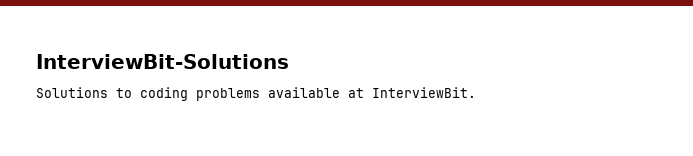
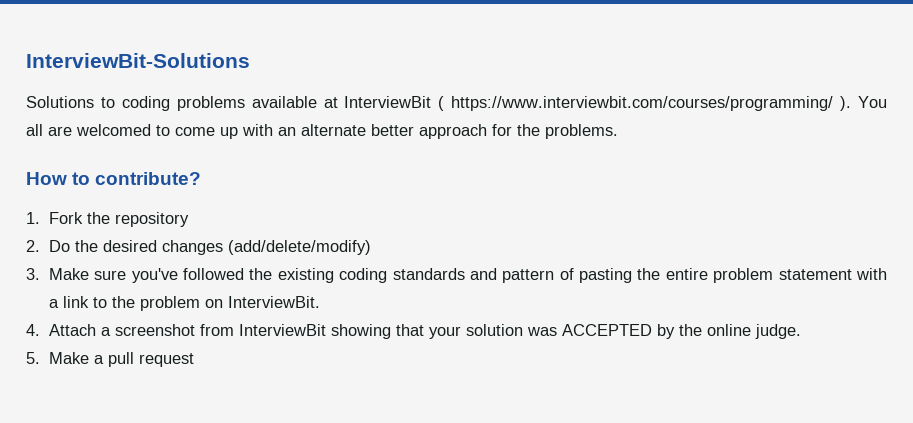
- Solutions to coding problems available at InterviewBit.
+ Solutions to coding problems available at InterviewBit ( https://www.interviewbit.com/courses/programming/ ). You all are welcomed to come up with an alternate better approach for the problems.
+ How to contribute?
+ 1. Fork the repository
+ 2. Do the desired changes (add/delete/modify)
+ 3. Make sure you've followed the existing coding standards and pattern of pasting the entire problem statement with a link to the problem on InterviewBit.
+ 4. Attach a screenshot from InterviewBit showing that your solution was ACCEPTED by the online judge.
+ 5. Make a pull request

